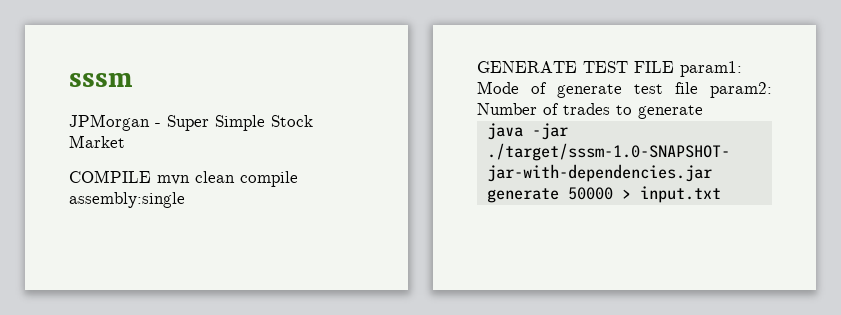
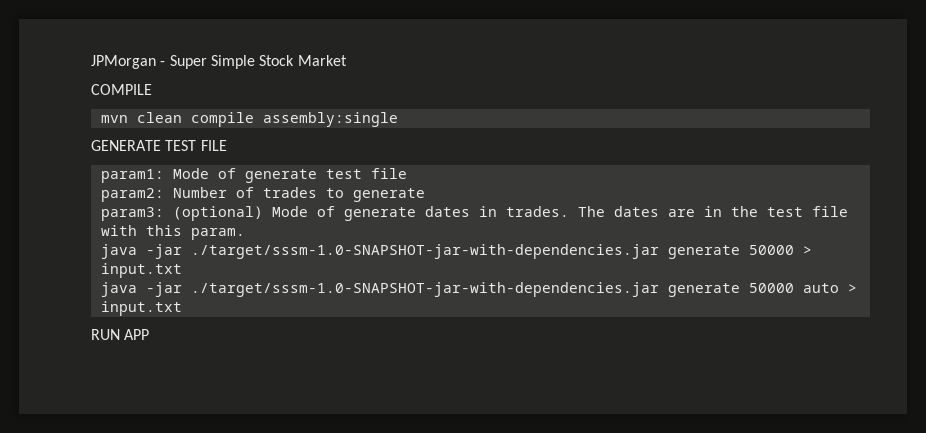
- sssm
- COMPILE mvn clean compile assembly:single
+ COMPILE
+ mvn clean compile assembly:single
- GENERATE TEST FILE param1: Mode of generate test file param2: Number of trades to generate
+ GENERATE TEST FILE
+ param1: Mode of generate test file
+ param2: Number of trades to generate
+ param3: (optional) Mode of generate dates in trades. The dates are in the test file with this param.
+ java -jar ./target/sssm-1.0-SNAPSHOT-jar-with-dependencies.jar generate 50000 auto > input.txt
+ RUN APP

